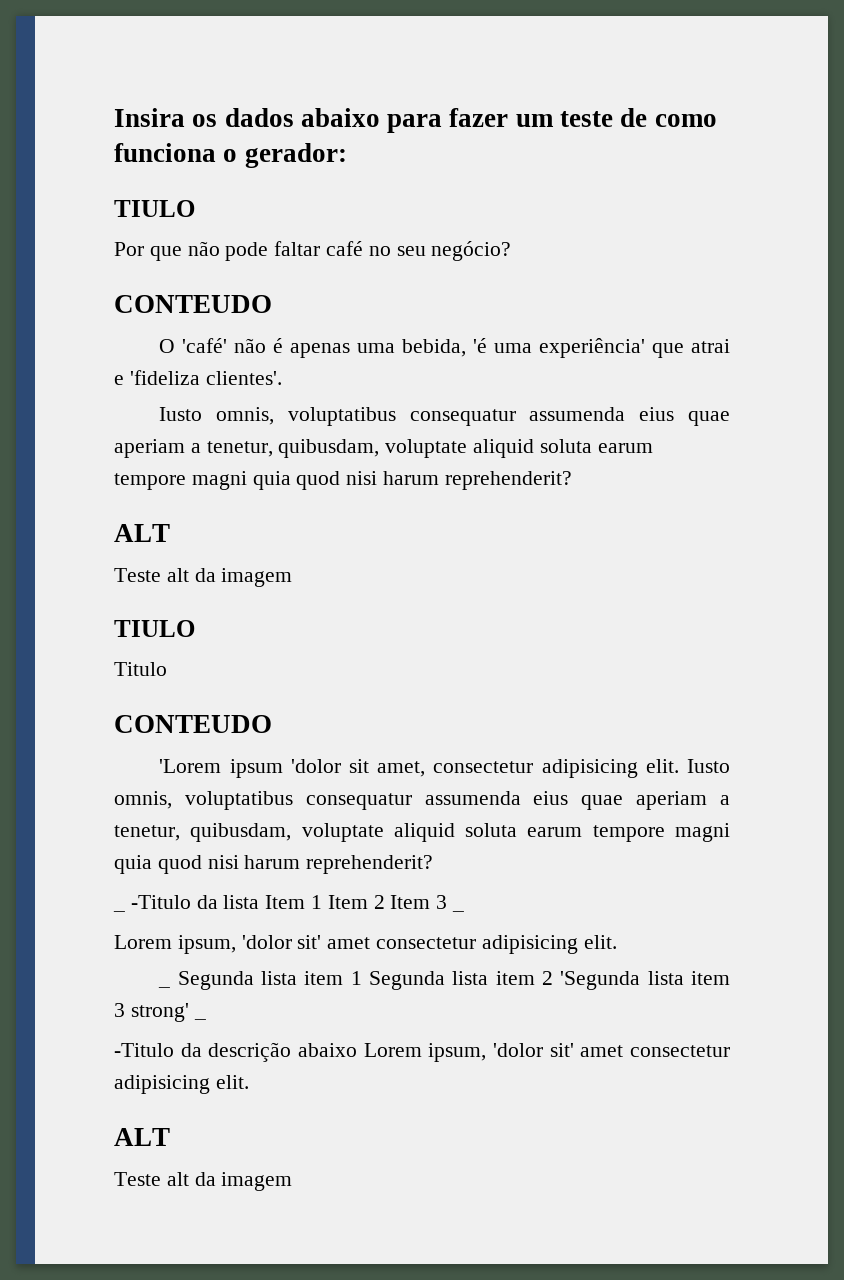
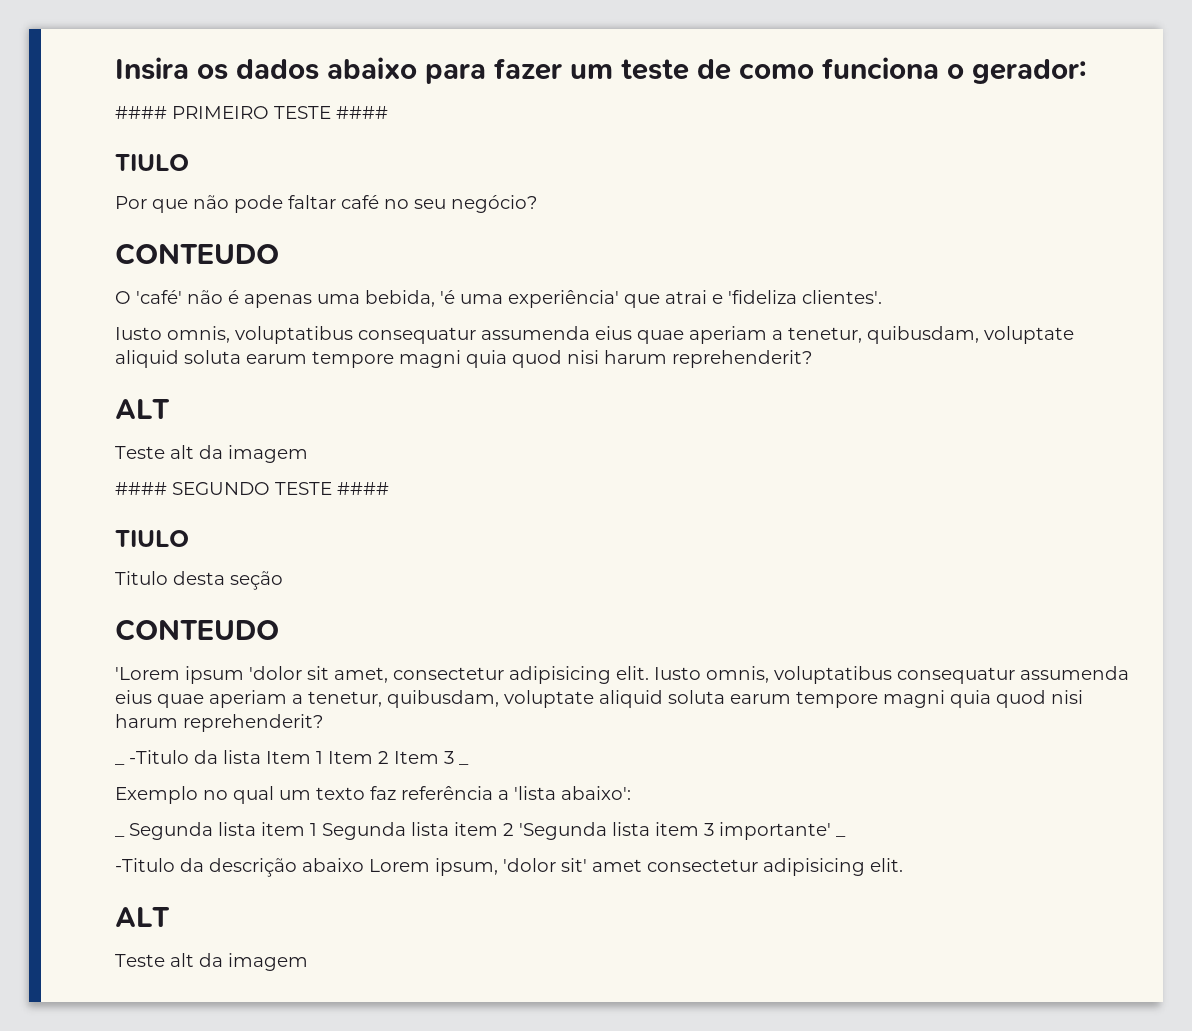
+ #### PRIMEIRO TESTE ####
+ #### SEGUNDO TESTE ####
- Titulo
+ Titulo desta seção
  _ -Titulo da lista Item 1 Item 2 Item 3 _
- Lorem ipsum, 'dolor sit' amet consectetur adipisicing elit.
+ Exemplo no qual um texto faz referência a 'lista abaixo':
- _ Segunda lista item 1 Segunda lista item 2 'Segunda lista item 3 strong' _
+ _ Segunda lista item 1 Segunda lista item 2 'Segunda lista item 3 importante' _

